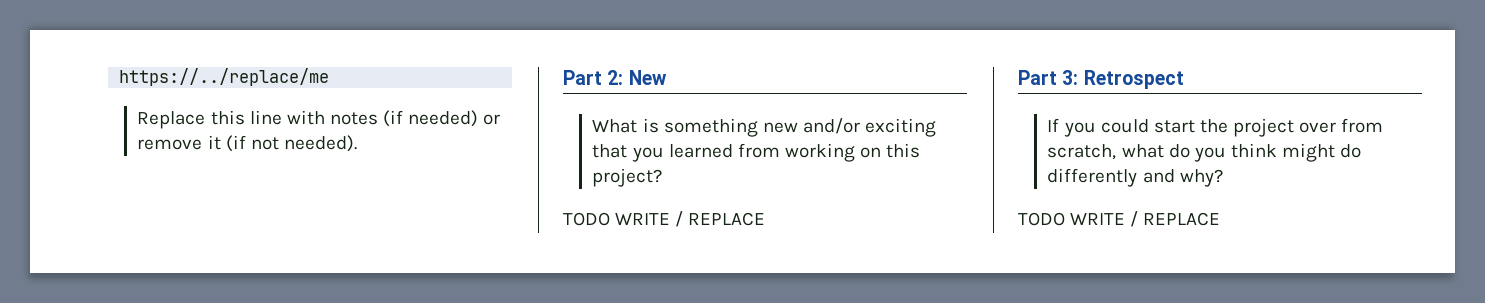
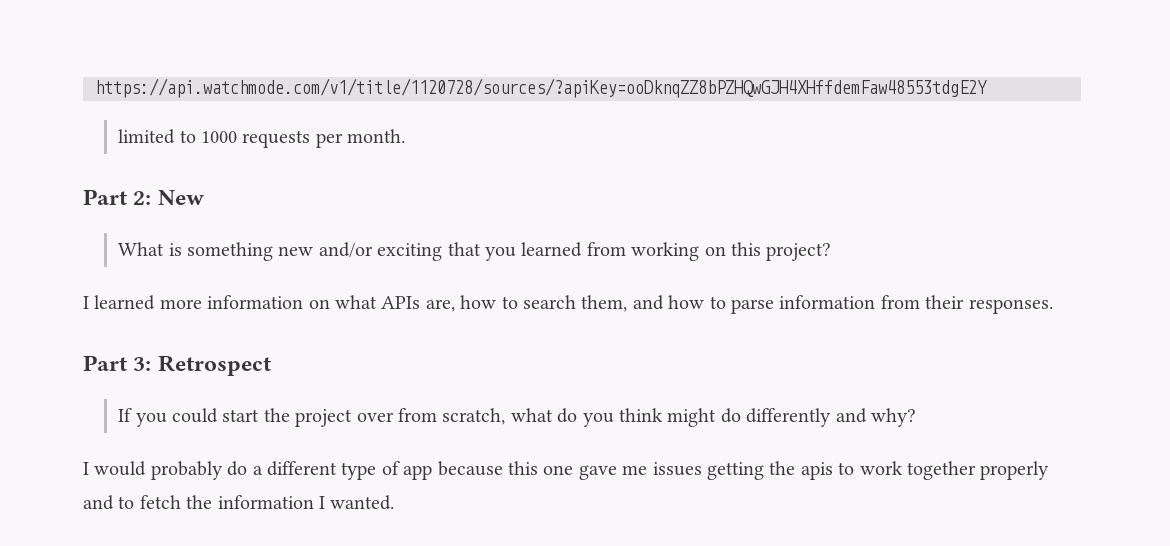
- https://../replace/me
- Replace this line with notes (if needed) or remove it (if not needed).
+ https://api.watchmode.com/v1/title/1120728/sources/?apiKey=ooDknqZZ8bPZHQwGJH4XHffdemFaw48553tdgE2Y
+ limited to 1000 requests per month.
  What is something new and/or exciting that you learned from working on this project?
- TODO WRITE / REPLACE
+ I learned more information on what APIs are, how to search them, and how to parse information from their responses.
  If you could start the project over from scratch, what do you think might do differently and why?
- TODO WRITE / REPLACE
+ I would probably do a different type of app because this one gave me issues getting the apis to work together properly and to fetch the information I wanted.

